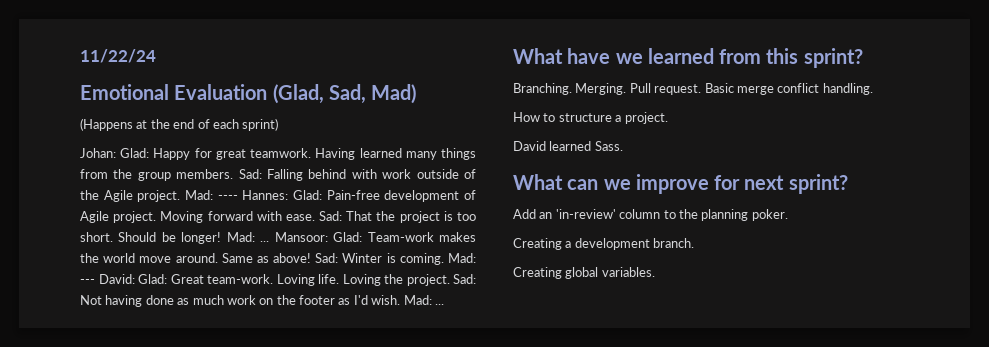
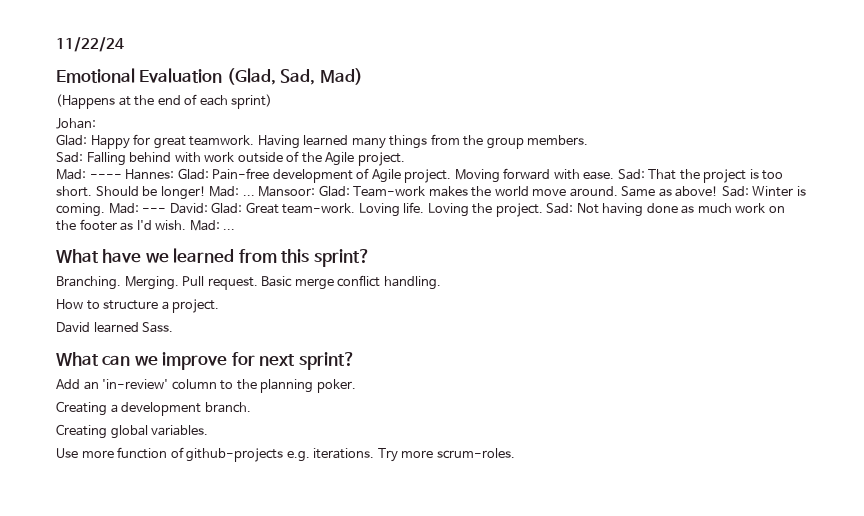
- Johan: Glad: Happy for great teamwork.
+ Johan:
+ Glad: Happy for great teamwork.
- Having learned many things from the group members. Sad: Falling behind with work outside of the Agile project. Mad: ---- Hannes: Glad: Pain-free development of Agile project.
+ Having learned many things from the group members.
+ Sad: Falling behind with work outside of the Agile project.
+ Mad: ---- Hannes: Glad: Pain-free development of Agile project.
+ Use more function of github-projects e.g. iterations. Try more scrum-roles.

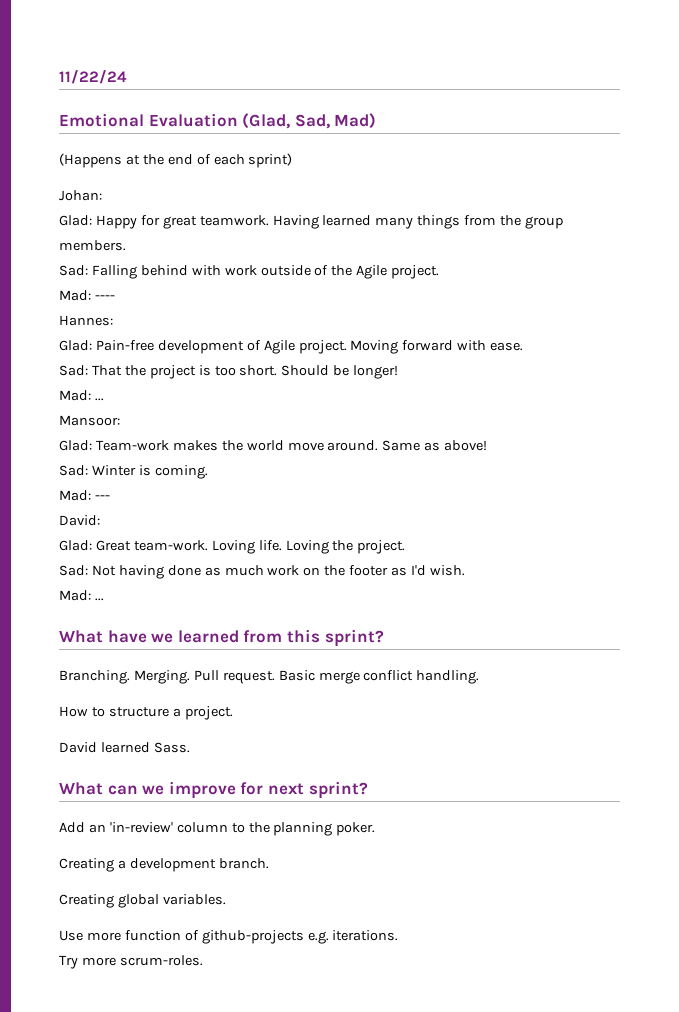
- Mad: ---- Hannes: Glad: Pain-free development of Agile project.
+ Mad: ----
+ Hannes:
+ Glad: Pain-free development of Agile project.
- Moving forward with ease. Sad: That the project is too short.
+ Moving forward with ease.
+ Sad: That the project is too short.
- Should be longer! Mad: ... Mansoor: Glad: Team-work makes the world move around.
+ Should be longer!
+ Mad: ...
+ Mansoor:
+ Glad: Team-work makes the world move around.
- Same as above! Sad: Winter is coming. Mad: --- David: Glad: Great team-work.
+ Same as above!
+ Sad: Winter is coming.
+ Mad: ---
+ David:
+ Glad: Great team-work.
- Loving the project. Sad: Not having done as much work on the footer as I'd wish. Mad: ...
+ Loving the project.
+ Sad: Not having done as much work on the footer as I'd wish.
+ Mad: ...
- Use more function of github-projects e.g. iterations. Try more scrum-roles.
+ Use more function of github-projects e.g. iterations.
+ Try more scrum-roles.

